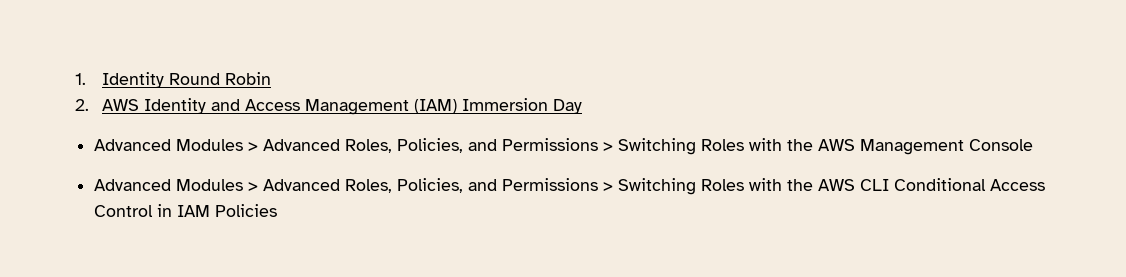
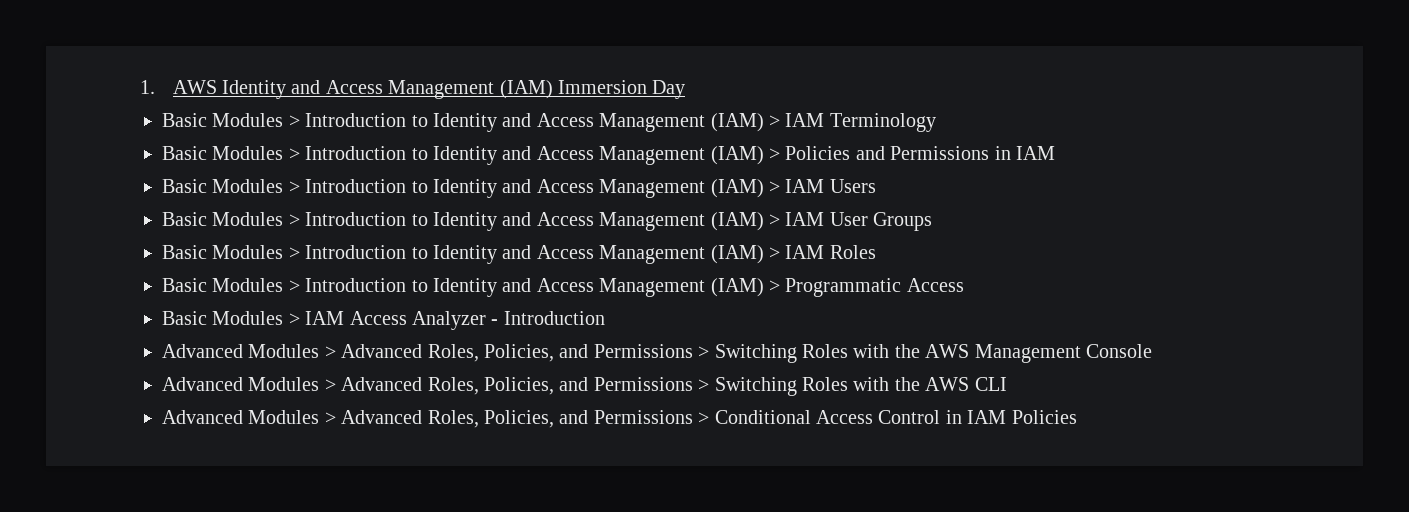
- 1. Identity Round Robin
- 2. AWS Identity and Access Management (IAM) Immersion Day
+ 1. AWS Identity and Access Management (IAM) Immersion Day
+ Basic Modules > Introduction to Identity and Access Management (IAM) > IAM Terminology
+ Basic Modules > Introduction to Identity and Access Management (IAM) > Policies and Permissions in IAM
+ Basic Modules > Introduction to Identity and Access Management (IAM) > IAM Users
+ Basic Modules > Introduction to Identity and Access Management (IAM) > IAM User Groups
+ Basic Modules > Introduction to Identity and Access Management (IAM) > IAM Roles
+ Basic Modules > Introduction to Identity and Access Management (IAM) > Programmatic Access
+ Basic Modules > IAM Access Analyzer - Introduction
- Advanced Modules > Advanced Roles, Policies, and Permissions > Switching Roles with the AWS CLI Conditional Access Control in IAM Policies
+ Advanced Modules > Advanced Roles, Policies, and Permissions > Switching Roles with the AWS CLI
+ Advanced Modules > Advanced Roles, Policies, and Permissions > Conditional Access Control in IAM Policies

